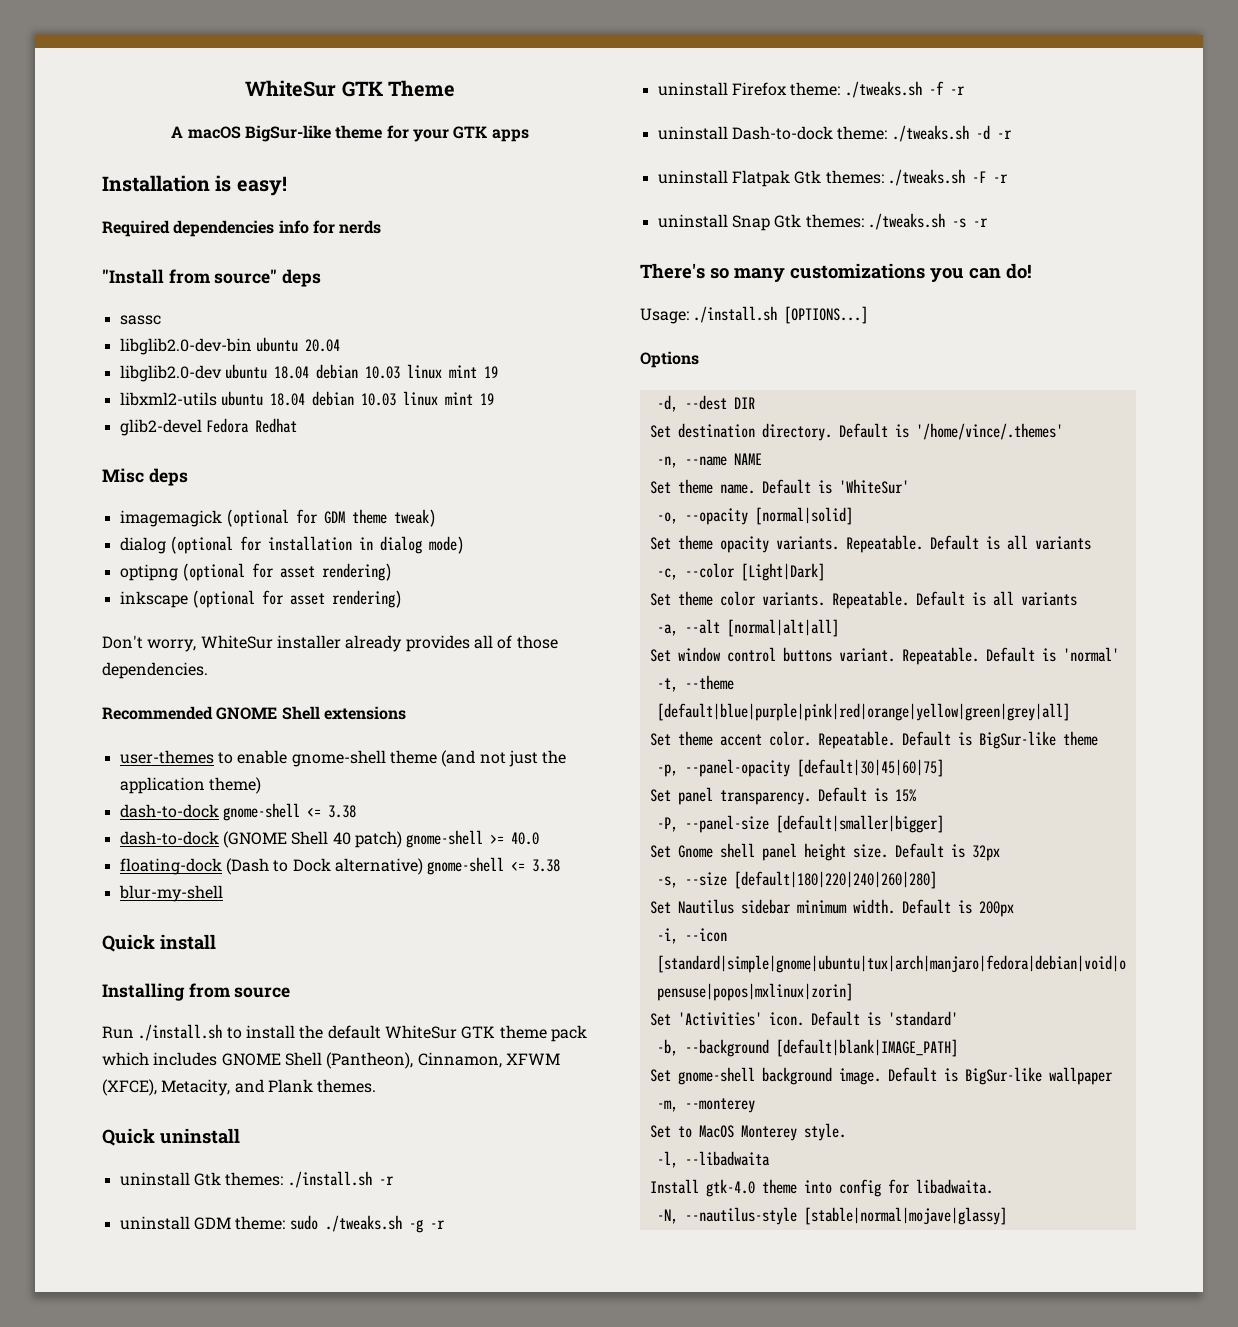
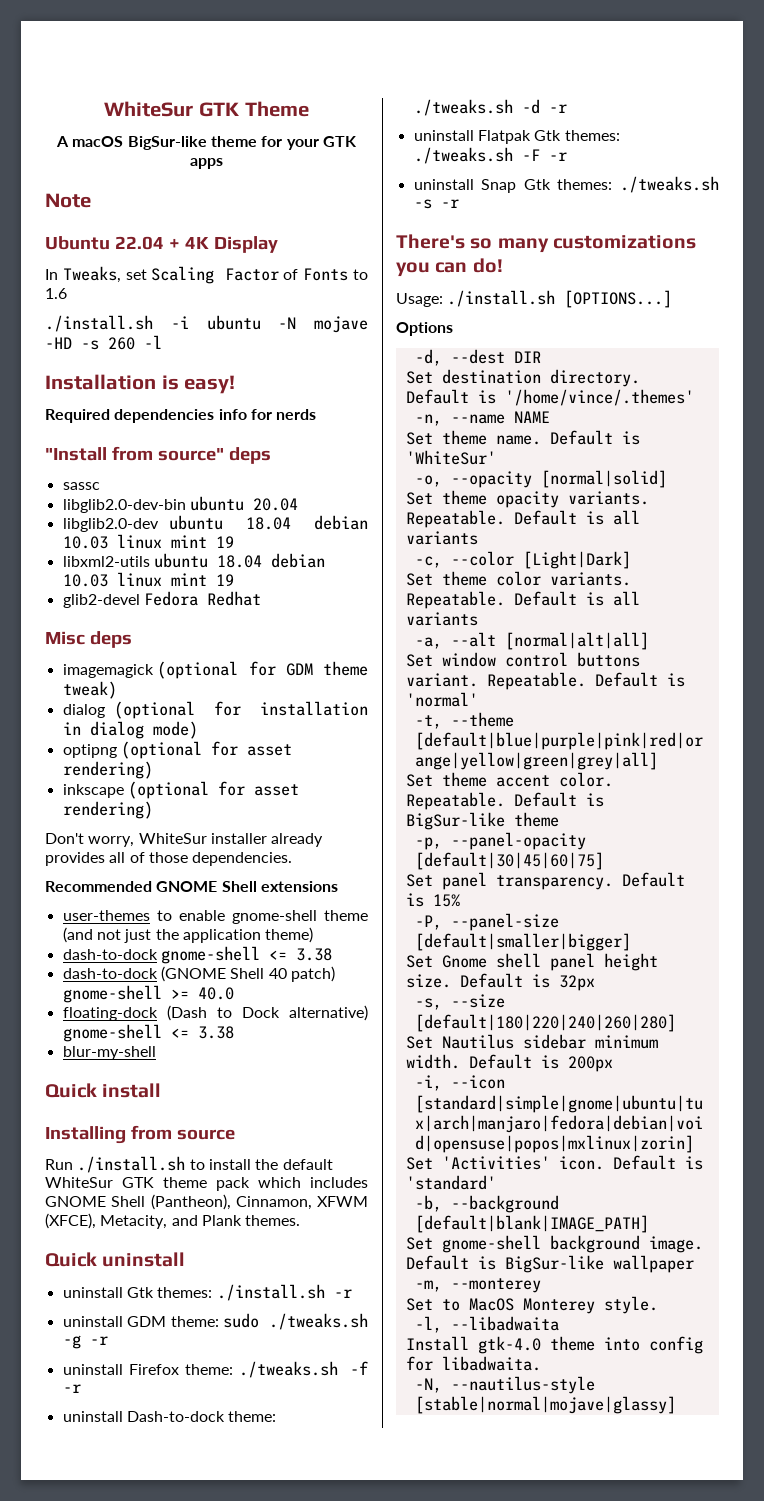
+ Note
+ Ubuntu 22.04 + 4K Display
+ In Tweaks, set Scaling Factor of Fonts to 1.6
+ ./install.sh -i ubuntu -N mojave -HD -s 260 -l

